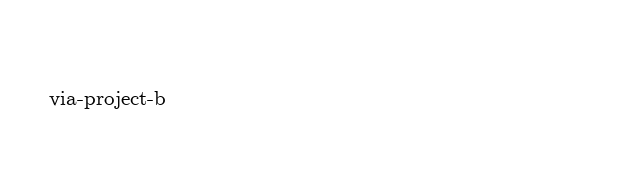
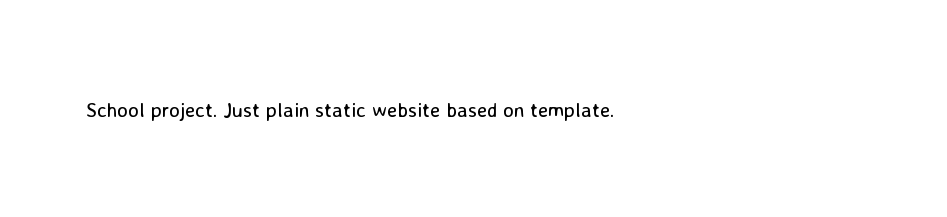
- via-project-b
+ School project. Just plain static website based on template.

